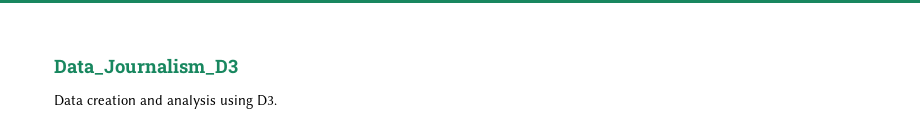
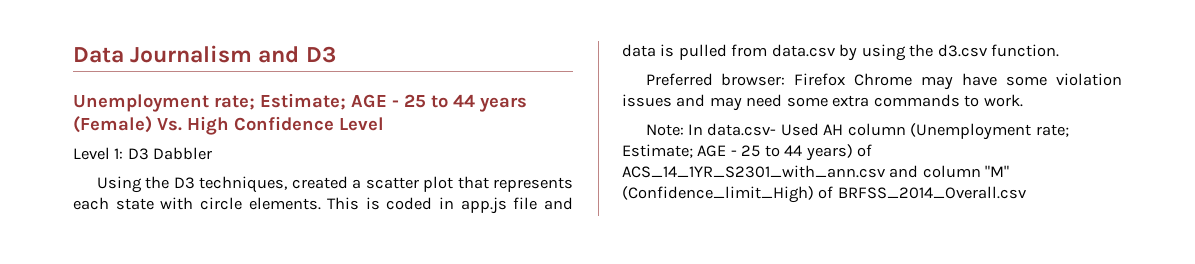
- Data_Journalism_D3
- Data creation and analysis using D3.
+ Data Journalism and D3
+ Unemployment rate; Estimate; AGE - 25 to 44 years (Female) Vs. High Confidence Level
+ Level 1: D3 Dabbler
+ Using the D3 techniques, created a scatter plot that represents each state with circle elements. This is coded in app.js file and data is pulled from data.csv by using the d3.csv function.
+ Preferred browser: Firefox Chrome may have some violation issues and may need some extra commands to work.
+ Note: In data.csv- Used AH column (Unemployment rate; Estimate; AGE - 25 to 44 years) of ACS_14_1YR_S2301_with_ann.csv and column "M" (Confidence_limit_High) of BRFSS_2014_Overall.csv

